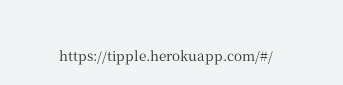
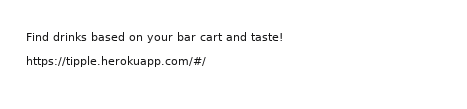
+ Find drinks based on your bar cart and taste!

